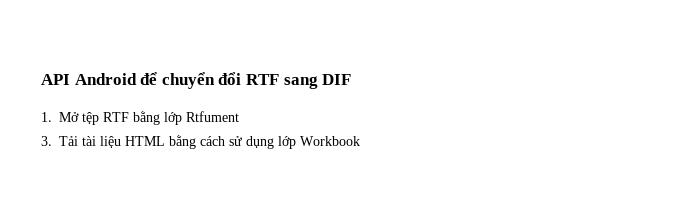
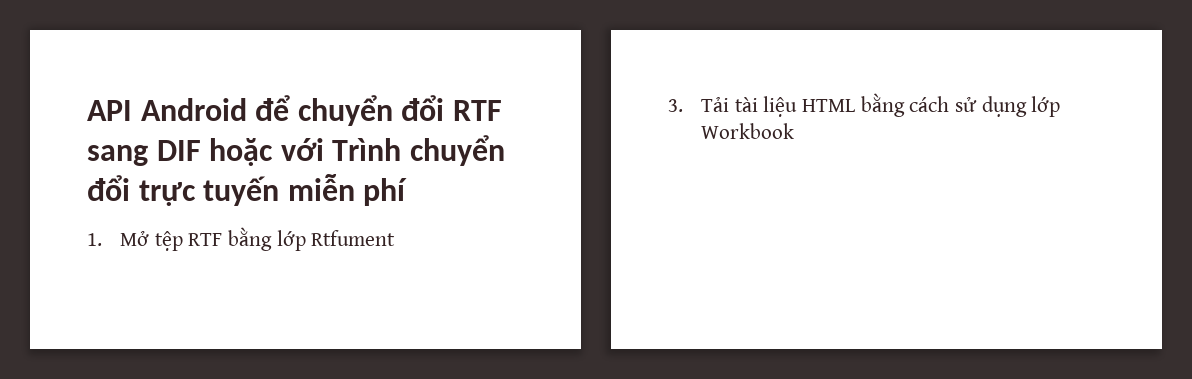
- API Android để chuyển đổi RTF sang DIF
+ API Android để chuyển đổi RTF sang DIF hoặc với Trình chuyển đổi trực tuyến miễn phí

